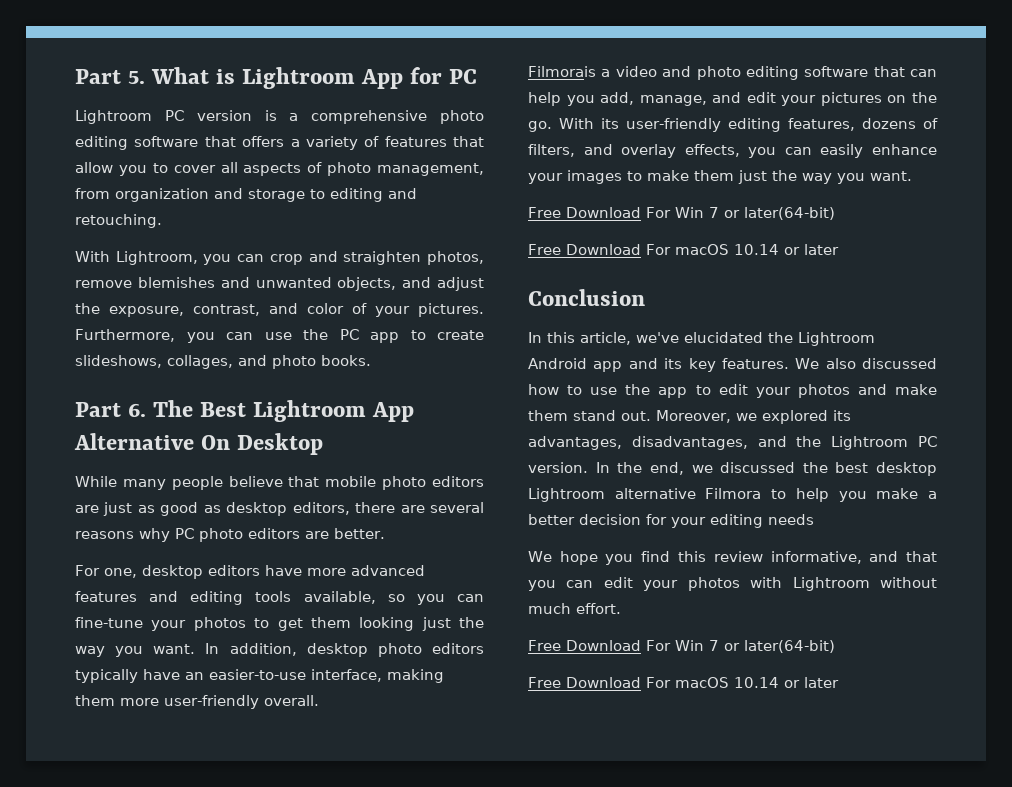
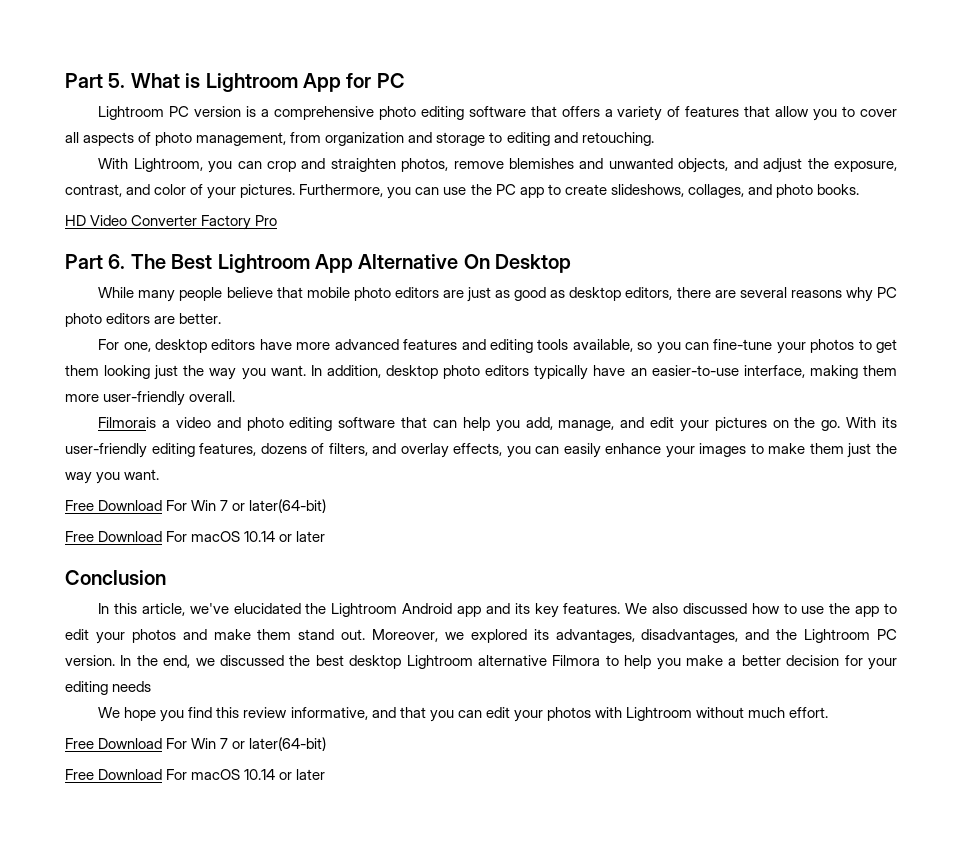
+ HD Video Converter Factory Pro

